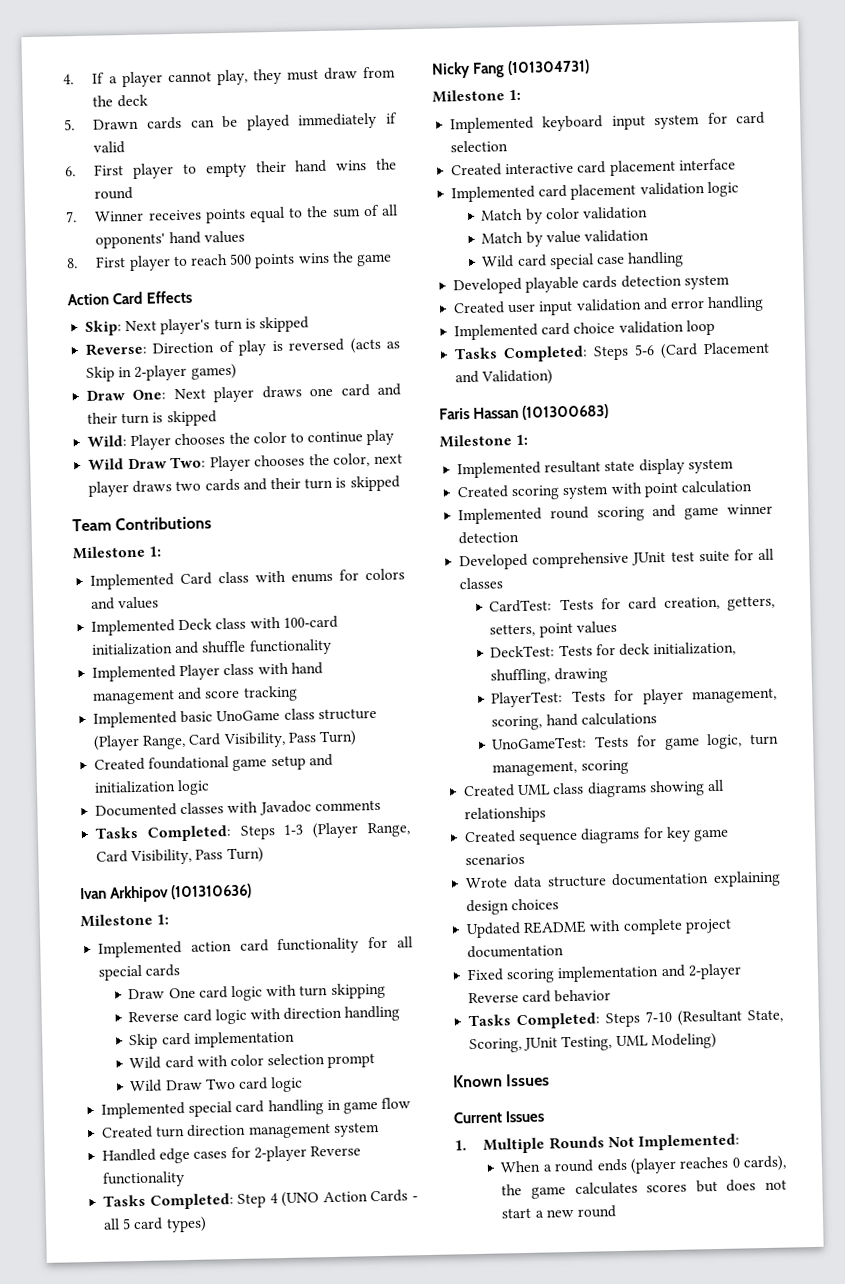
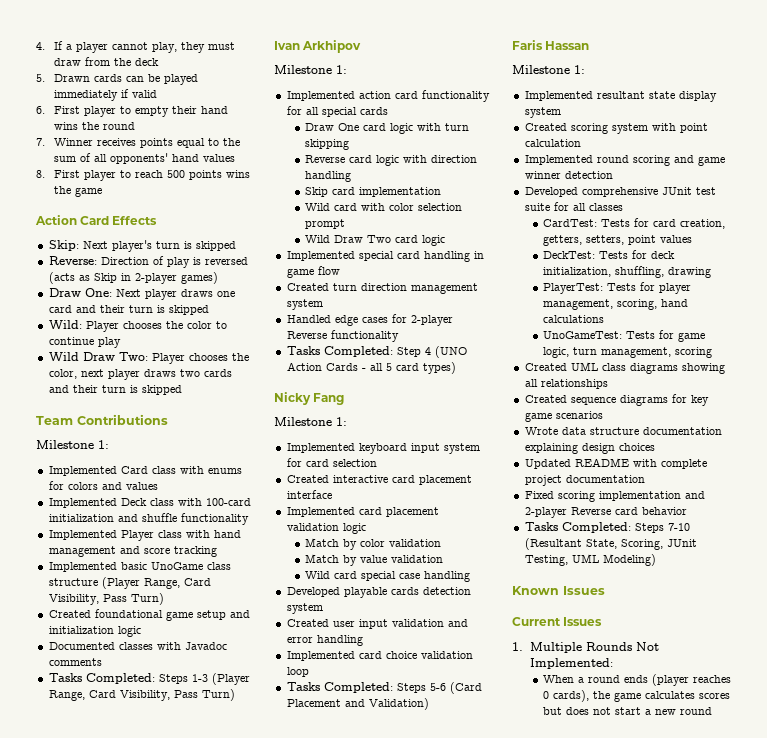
- Ivan Arkhipov (101310636)
+ Ivan Arkhipov
- Nicky Fang (101304731)
+ Nicky Fang
- Faris Hassan (101300683)
+ Faris Hassan

